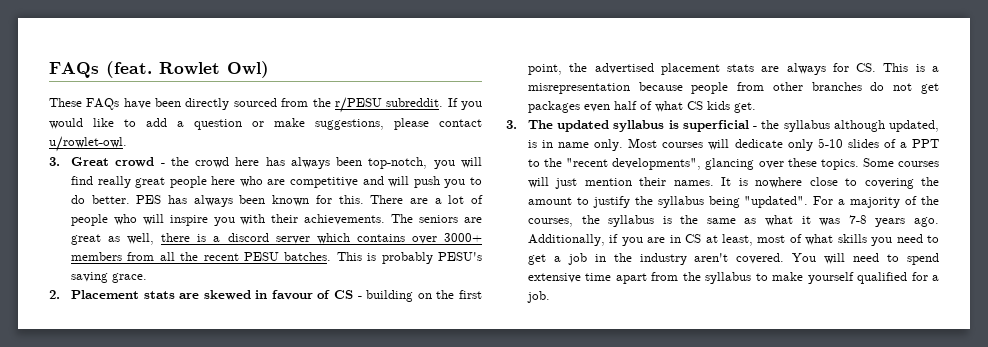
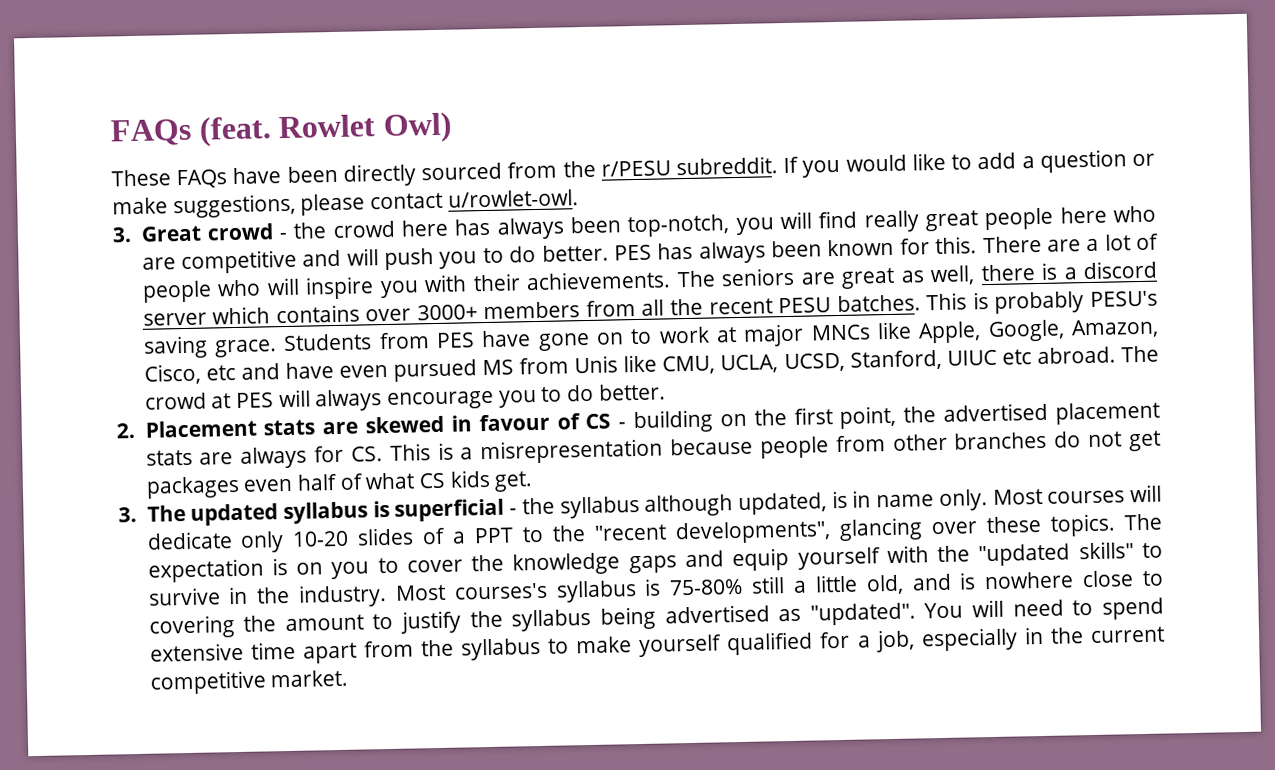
+ Students from PES have gone on to work at major MNCs like Apple, Google, Amazon, Cisco, etc and have even pursued MS from Unis like CMU, UCLA, UCSD, Stanford, UIUC etc abroad. The crowd at PES will always encourage you to do better.
- Most courses will dedicate only 5-10 slides of a PPT to the "recent developments", glancing over these topics.
+ Most courses will dedicate only 10-20 slides of a PPT to the "recent developments", glancing over these topics.
- Some courses will just mention their names. It is nowhere close to covering the amount to justify the syllabus being "updated". For a majority of the courses, the syllabus is the same as what it was 7-8 years ago. Additionally, if you are in CS at least, most of what skills you need to get a job in the industry aren't covered.
+ The expectation is on you to cover the knowledge gaps and equip yourself with the "updated skills" to survive in the industry. Most courses's syllabus is 75-80% still a little old, and is nowhere close to covering the amount to justify the syllabus being advertised as "updated".
- You will need to spend extensive time apart from the syllabus to make yourself qualified for a job.
+ You will need to spend extensive time apart from the syllabus to make yourself qualified for a job, especially in the current competitive market.

